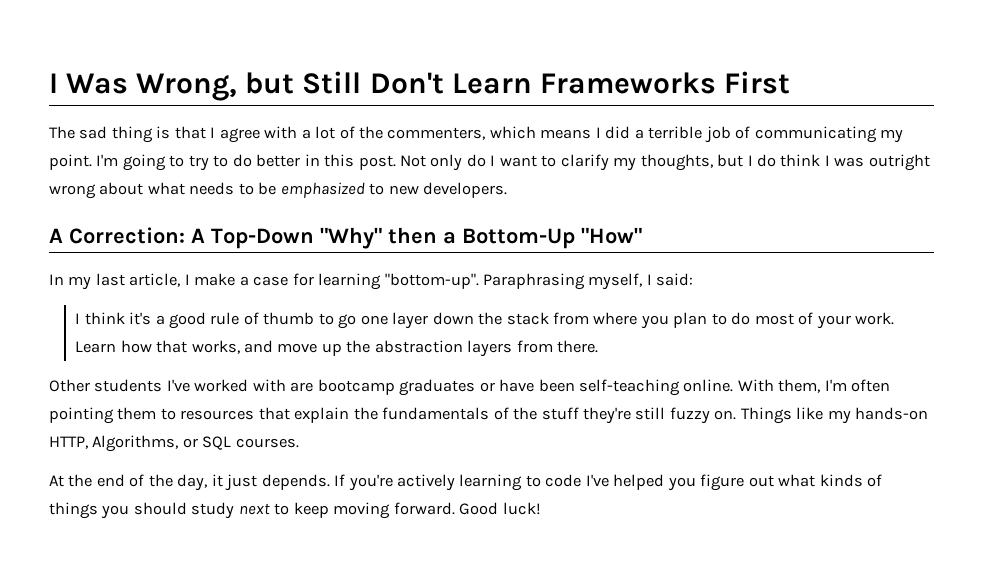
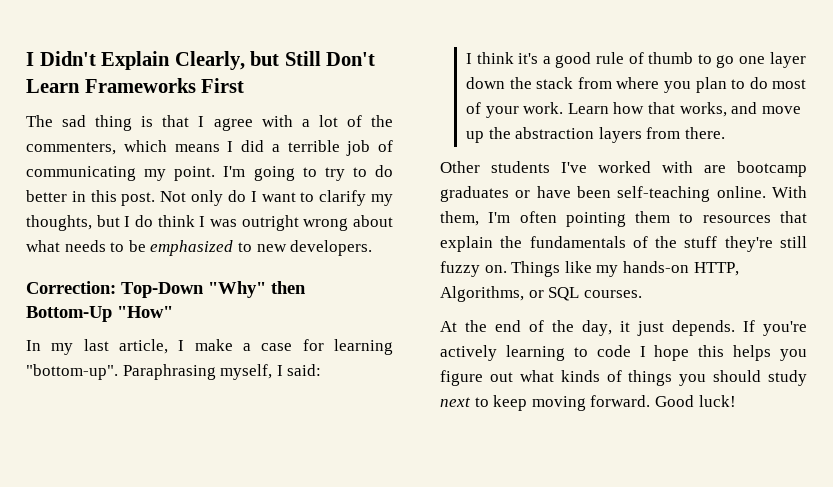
- I Was Wrong, but Still Don't Learn Frameworks First
+ I Didn't Explain Clearly, but Still Don't Learn Frameworks First
- A Correction: A Top-Down "Why" then a Bottom-Up "How"
+ Correction: Top-Down "Why" then Bottom-Up "How"
- If you're actively learning to code I've helped you figure out what kinds of things you should study next to keep moving forward.
+ If you're actively learning to code I hope this helps you figure out what kinds of things you should study next to keep moving forward.

